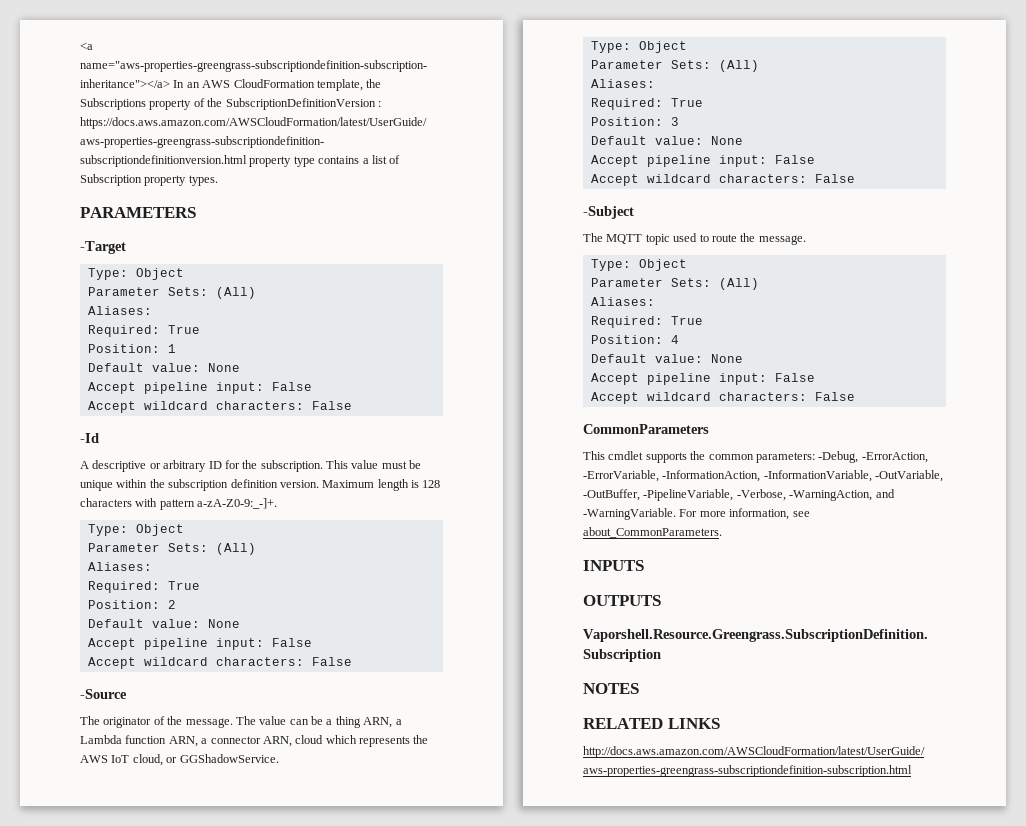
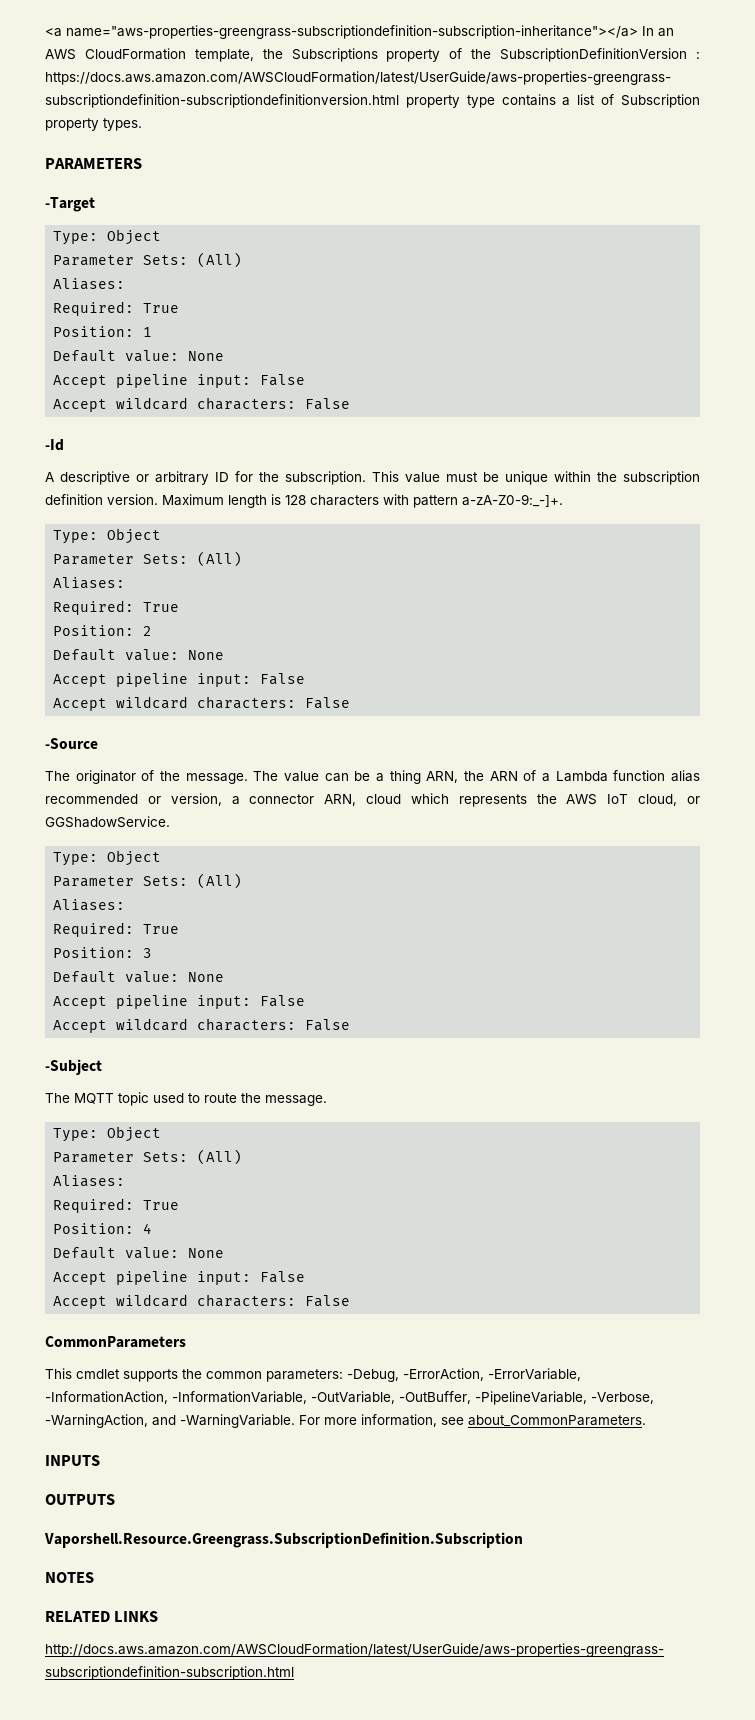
- The value can be a thing ARN, a Lambda function ARN, a connector ARN, cloud which represents the AWS IoT cloud, or GGShadowService.
+ The value can be a thing ARN, the ARN of a Lambda function alias recommended or version, a connector ARN, cloud which represents the AWS IoT cloud, or GGShadowService.

